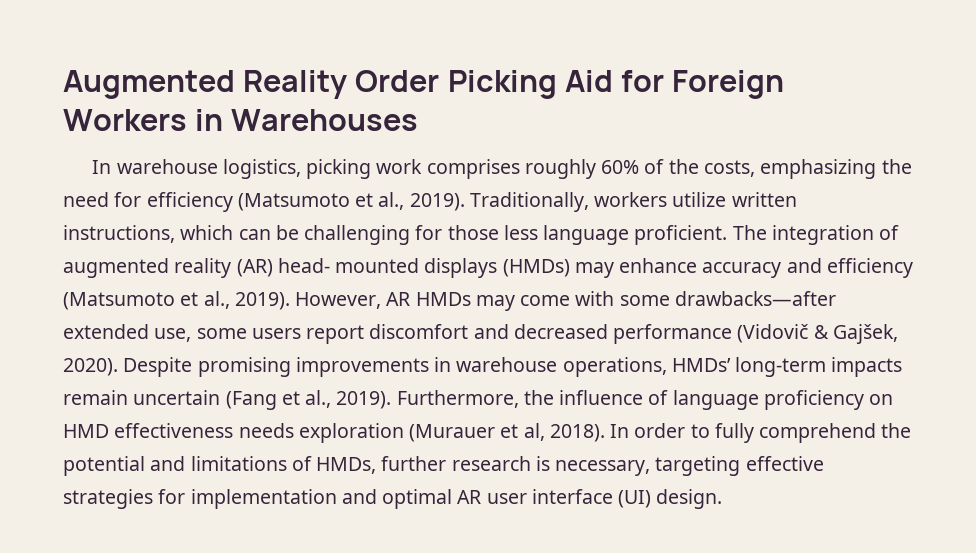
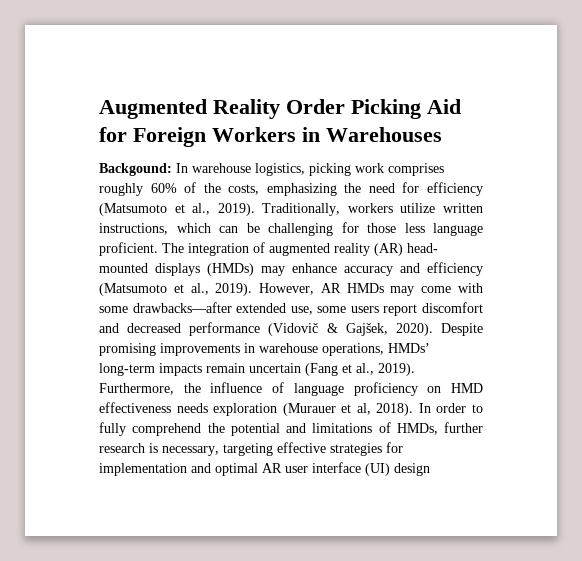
- In warehouse logistics, picking work comprises roughly 60% of the costs, emphasizing the need for efficiency (Matsumoto et al., 2019).
+ Backgound: In warehouse logistics, picking work comprises roughly 60% of the costs, emphasizing the need for efficiency (Matsumoto et al., 2019).
- In order to fully comprehend the potential and limitations of HMDs, further research is necessary, targeting effective strategies for implementation and optimal AR user interface (UI) design.
+ In order to fully comprehend the potential and limitations of HMDs, further research is necessary, targeting effective strategies for implementation and optimal AR user interface (UI) design

